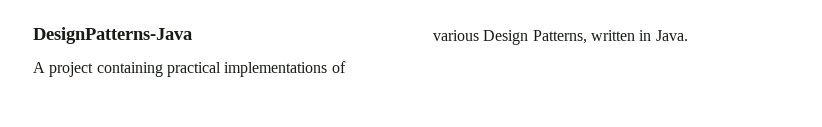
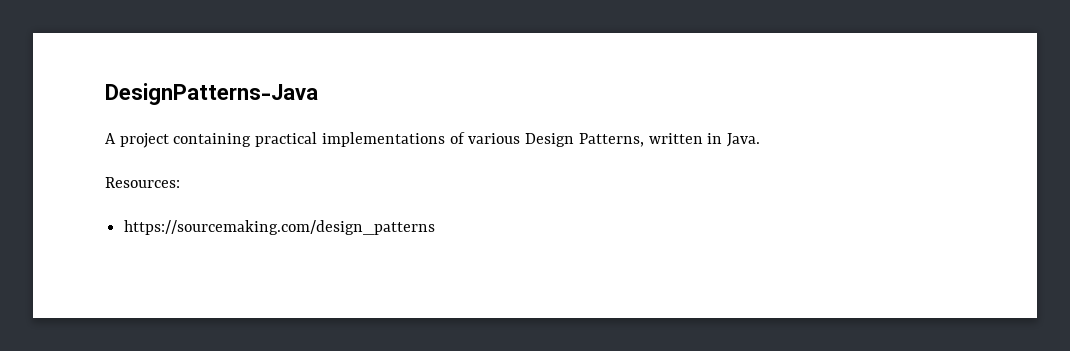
+ Resources:
+ https://sourcemaking.com/design_patterns

